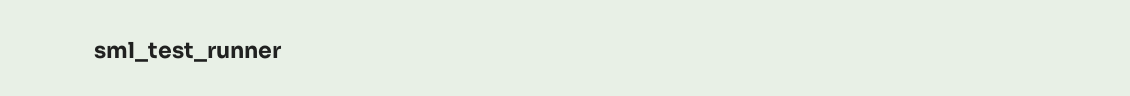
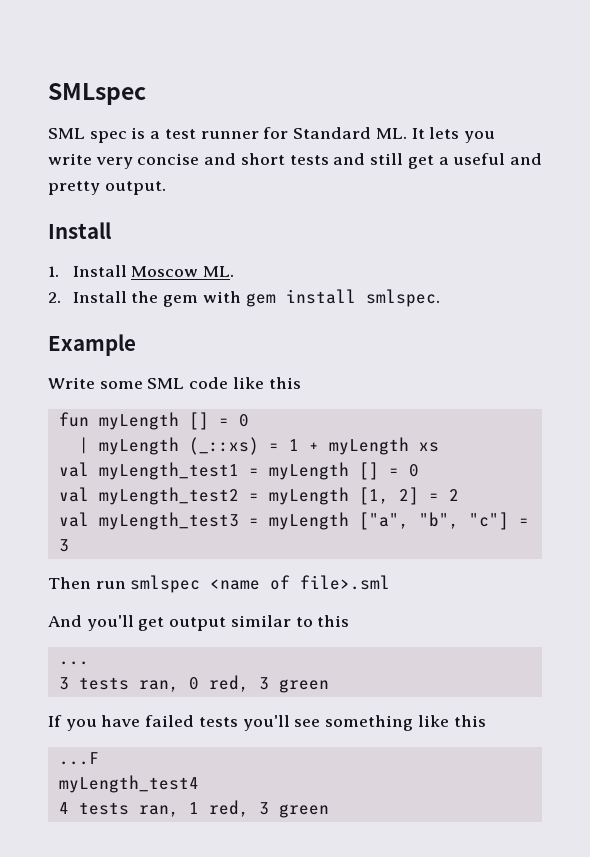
- sml_test_runner
+ SMLspec
+ SML spec is a test runner for Standard ML. It lets you write very concise and short tests and still get a useful and pretty output.
+ Install
+ 1. Install Moscow ML.
+ 2. Install the gem with gem install smlspec.
+ Example
+ Write some SML code like this
+ fun myLength [] = 0
+ | myLength (_::xs) = 1 + myLength xs
+ val myLength_test1 = myLength [] = 0
+ val myLength_test2 = myLength [1, 2] = 2
+ val myLength_test3 = myLength ["a", "b", "c"] = 3
+ Then run smlspec <name of file>.sml
+ And you'll get output similar to this
+ ...
+ 3 tests ran, 0 red, 3 green
+ If you have failed tests you'll see something like this
+ ...F
+ myLength_test4
+ 4 tests ran, 1 red, 3 green

